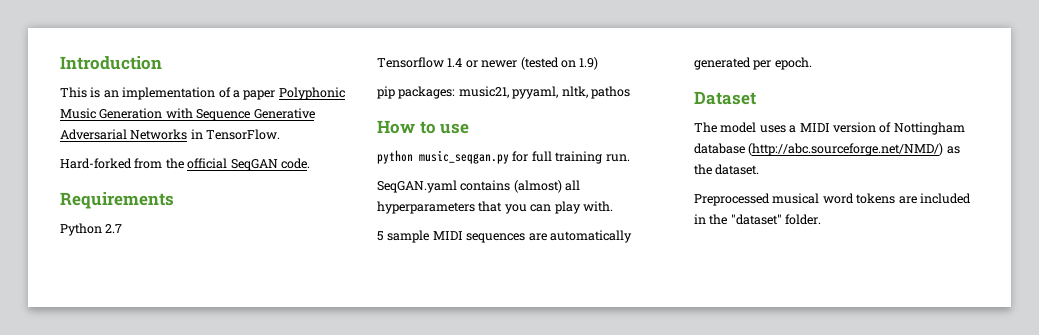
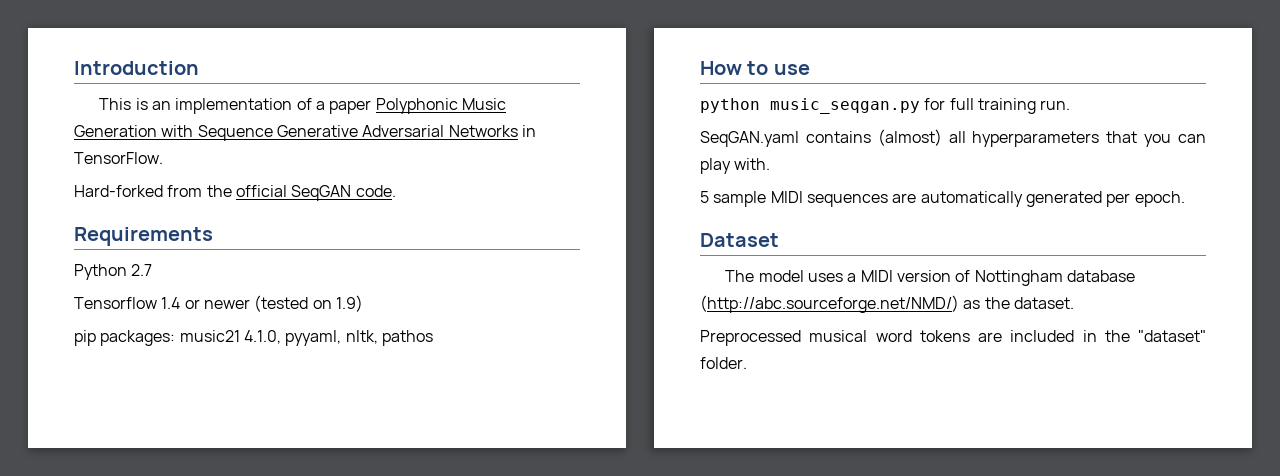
- pip packages: music21, pyyaml, nltk, pathos
+ pip packages: music21 4.1.0, pyyaml, nltk, pathos

